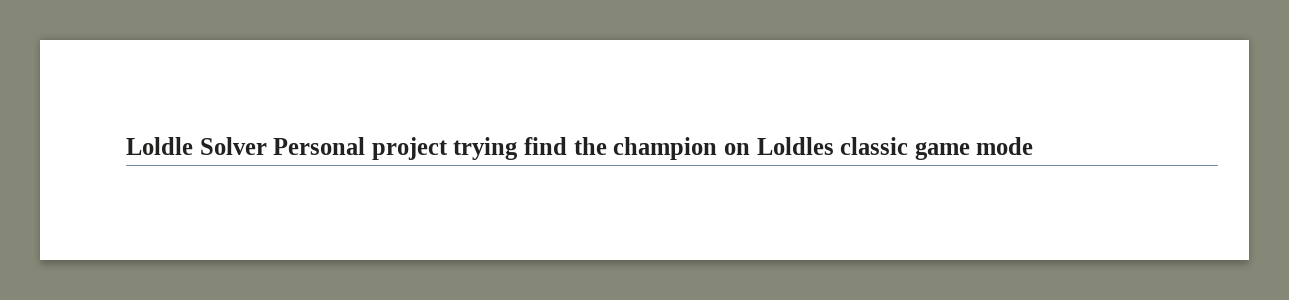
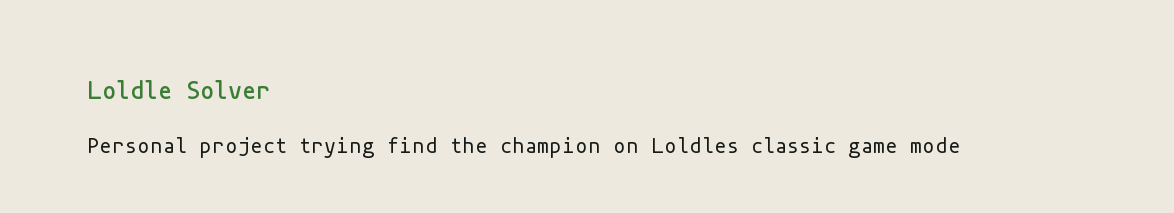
- Loldle Solver Personal project trying find the champion on Loldles classic game mode
+ Loldle Solver
+ Personal project trying find the champion on Loldles classic game mode

